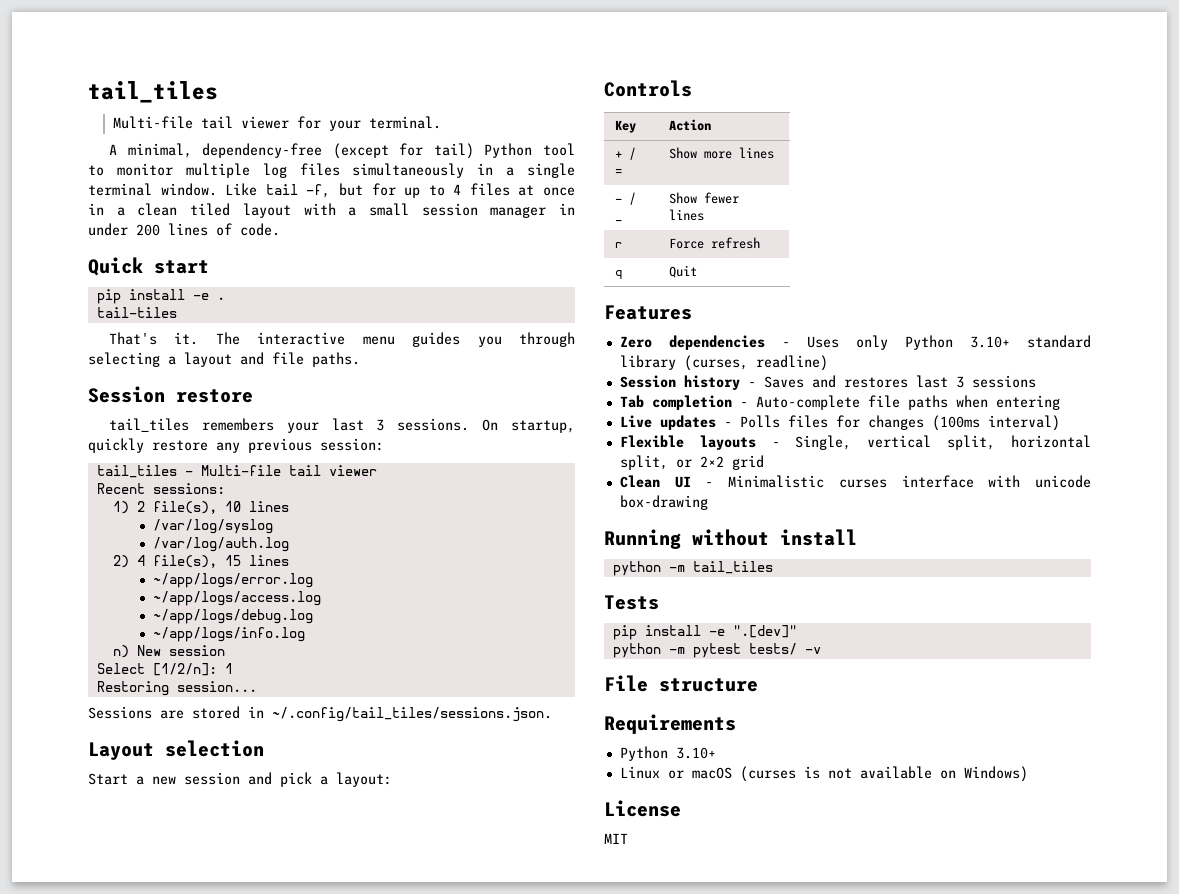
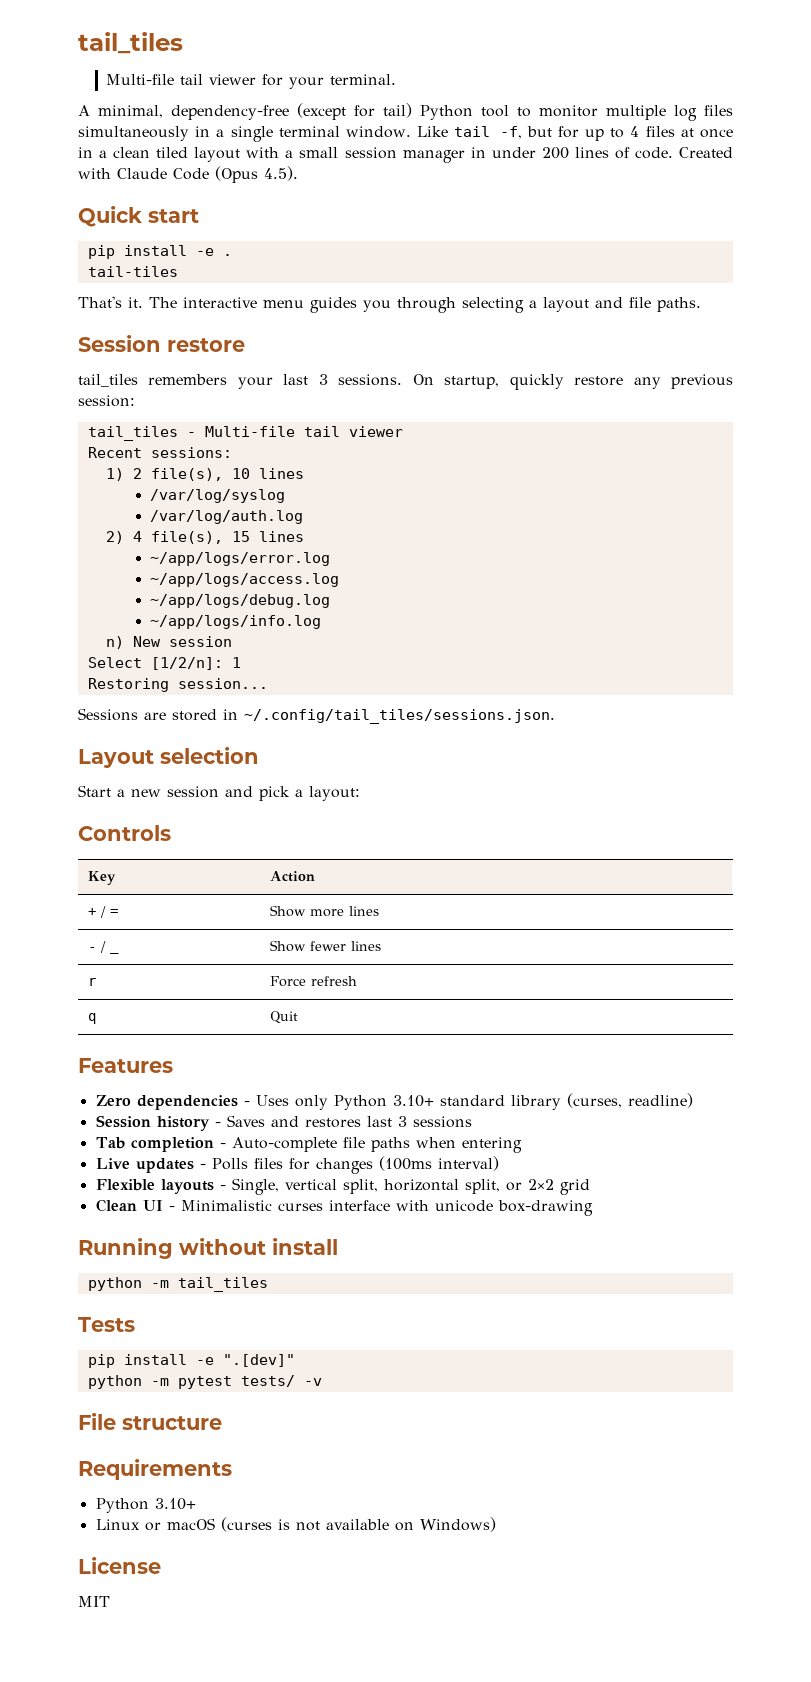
+ Created with Claude Code (Opus 4.5).

